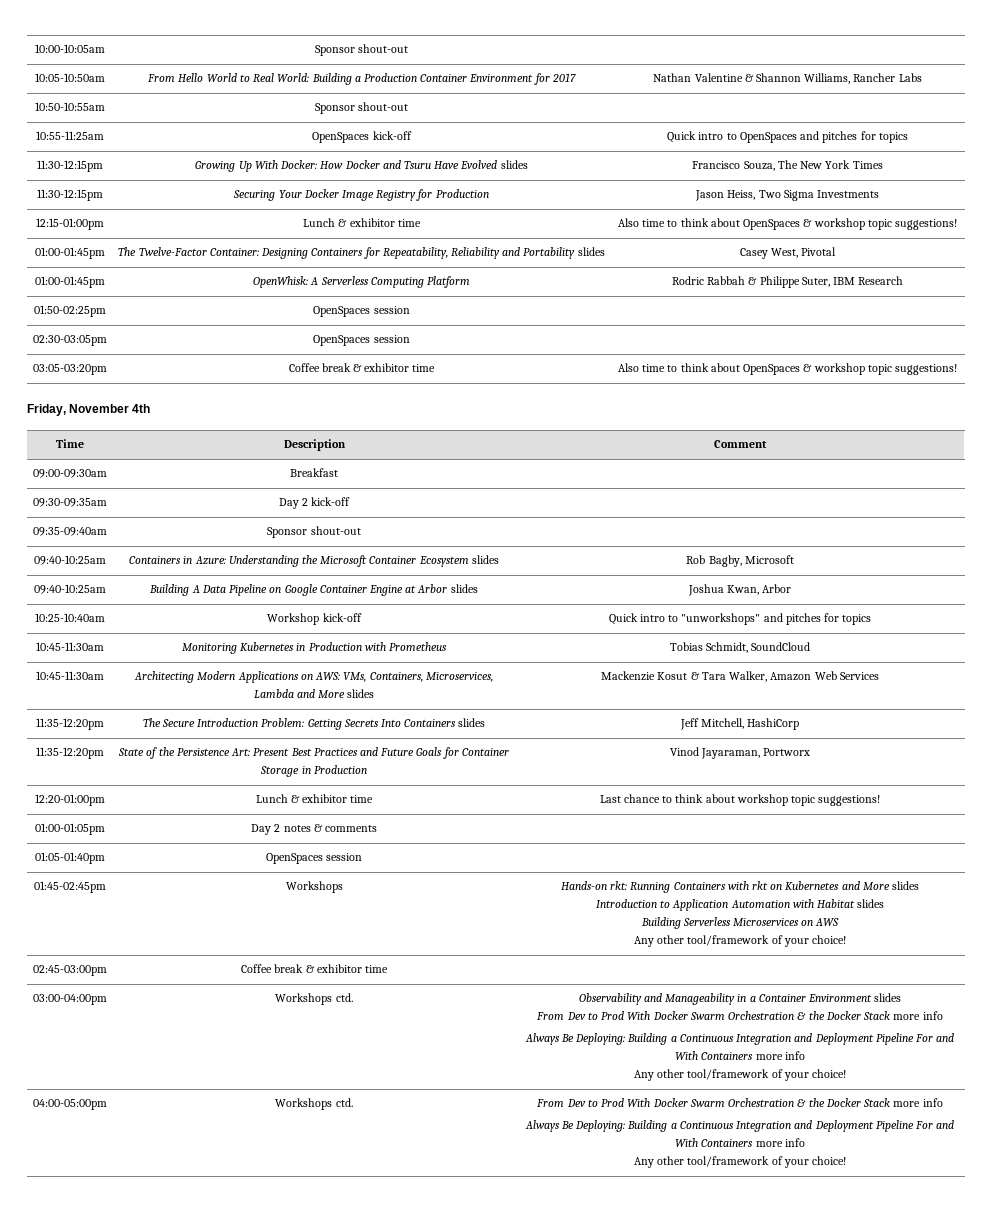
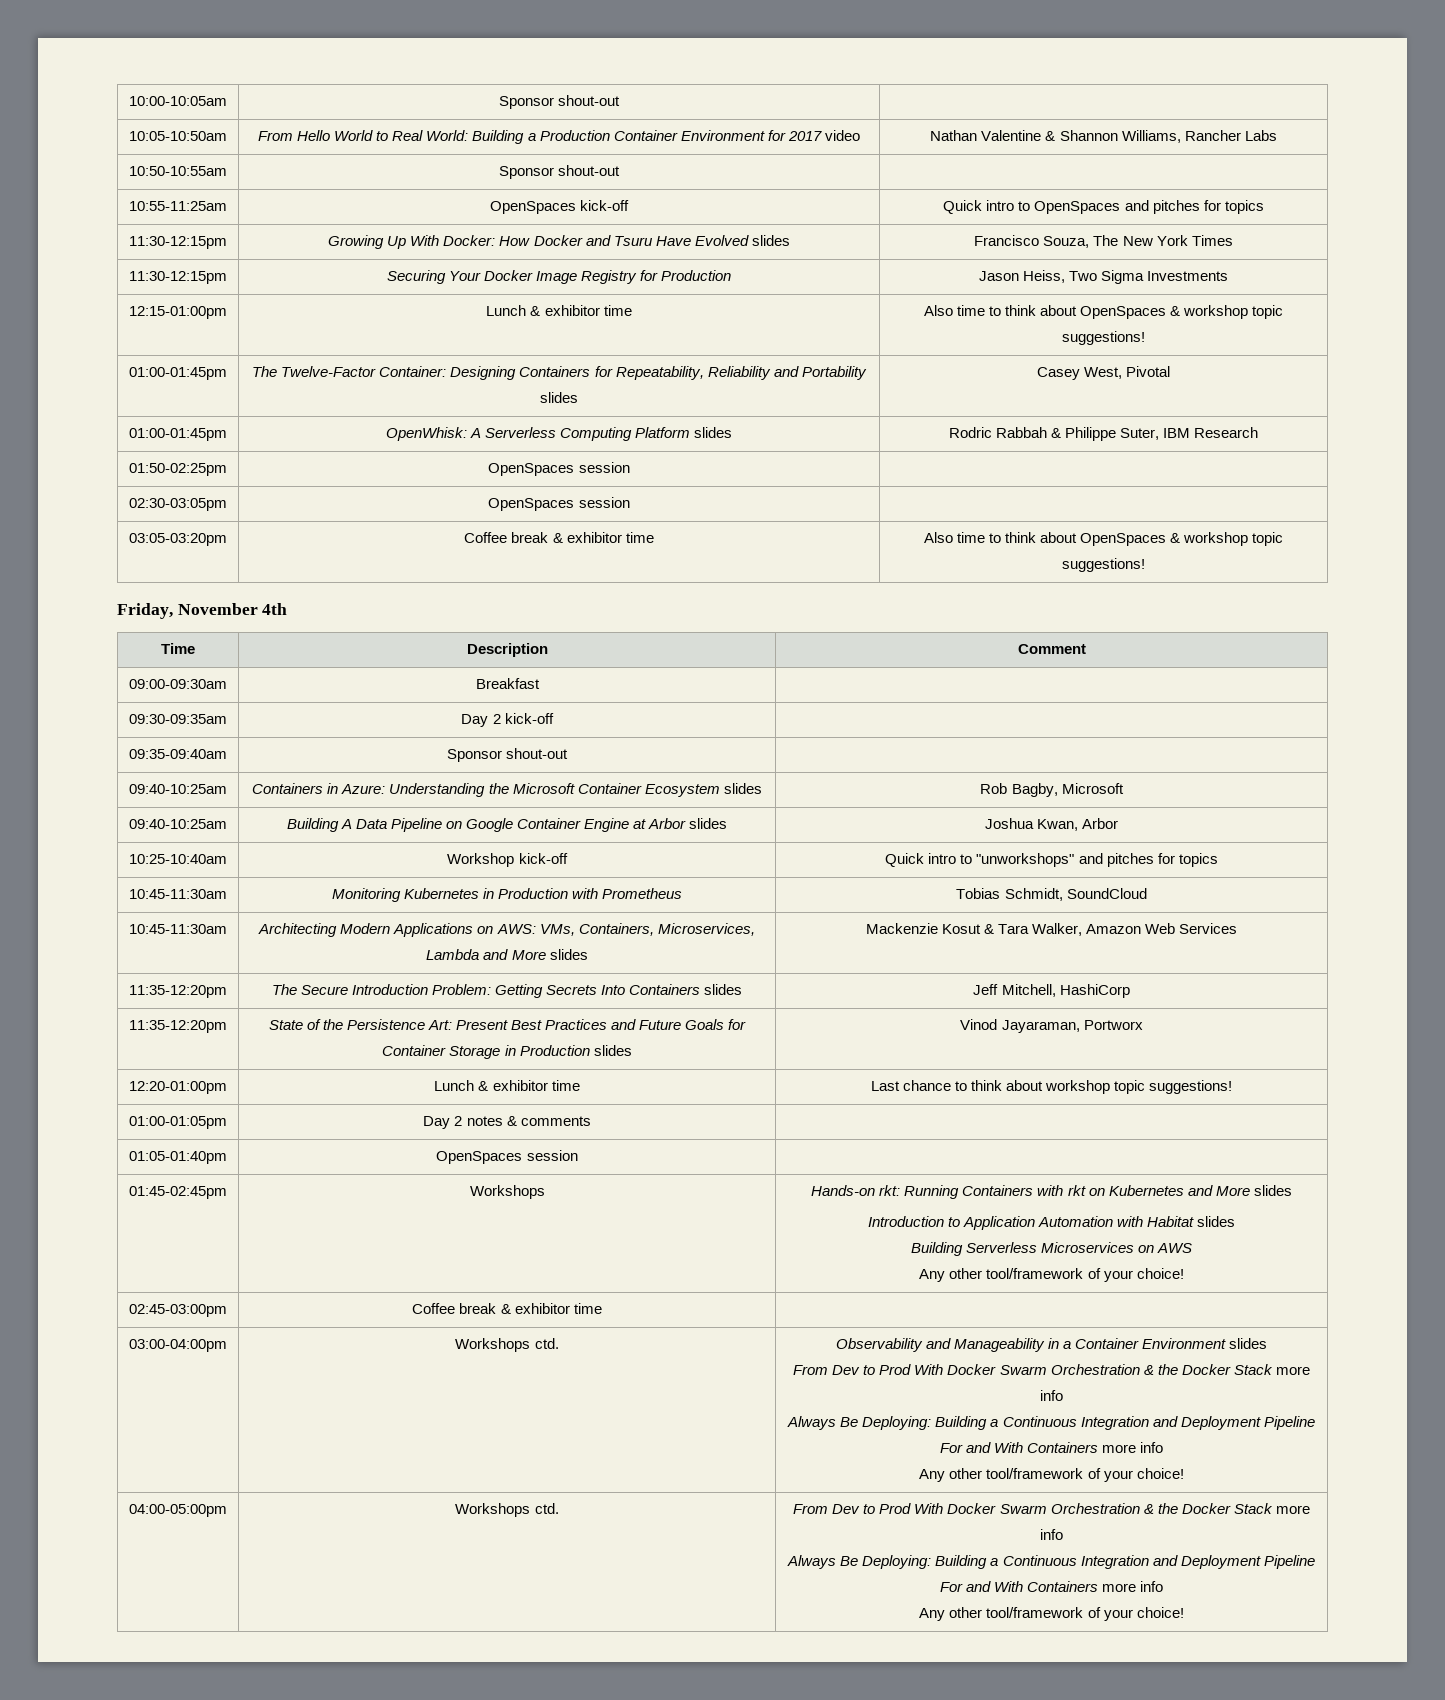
- 10:05-10:50am | From Hello World to Real World: Building a Production Container Environment for 2017 | Nathan Valentine & Shannon Williams, Rancher Labs
+ 10:05-10:50am | From Hello World to Real World: Building a Production Container Environment for 2017 video | Nathan Valentine & Shannon Williams, Rancher Labs
- 01:00-01:45pm | OpenWhisk: A Serverless Computing Platform | Rodric Rabbah & Philippe Suter, IBM Research
+ 01:00-01:45pm | OpenWhisk: A Serverless Computing Platform slides | Rodric Rabbah & Philippe Suter, IBM Research
- 11:35-12:20pm | State of the Persistence Art: Present Best Practices and Future Goals for Container Storage in Production | Vinod Jayaraman, Portworx
+ 11:35-12:20pm | State of the Persistence Art: Present Best Practices and Future Goals for Container Storage in Production slides | Vinod Jayaraman, Portworx

